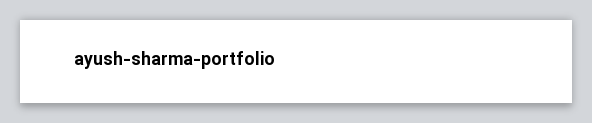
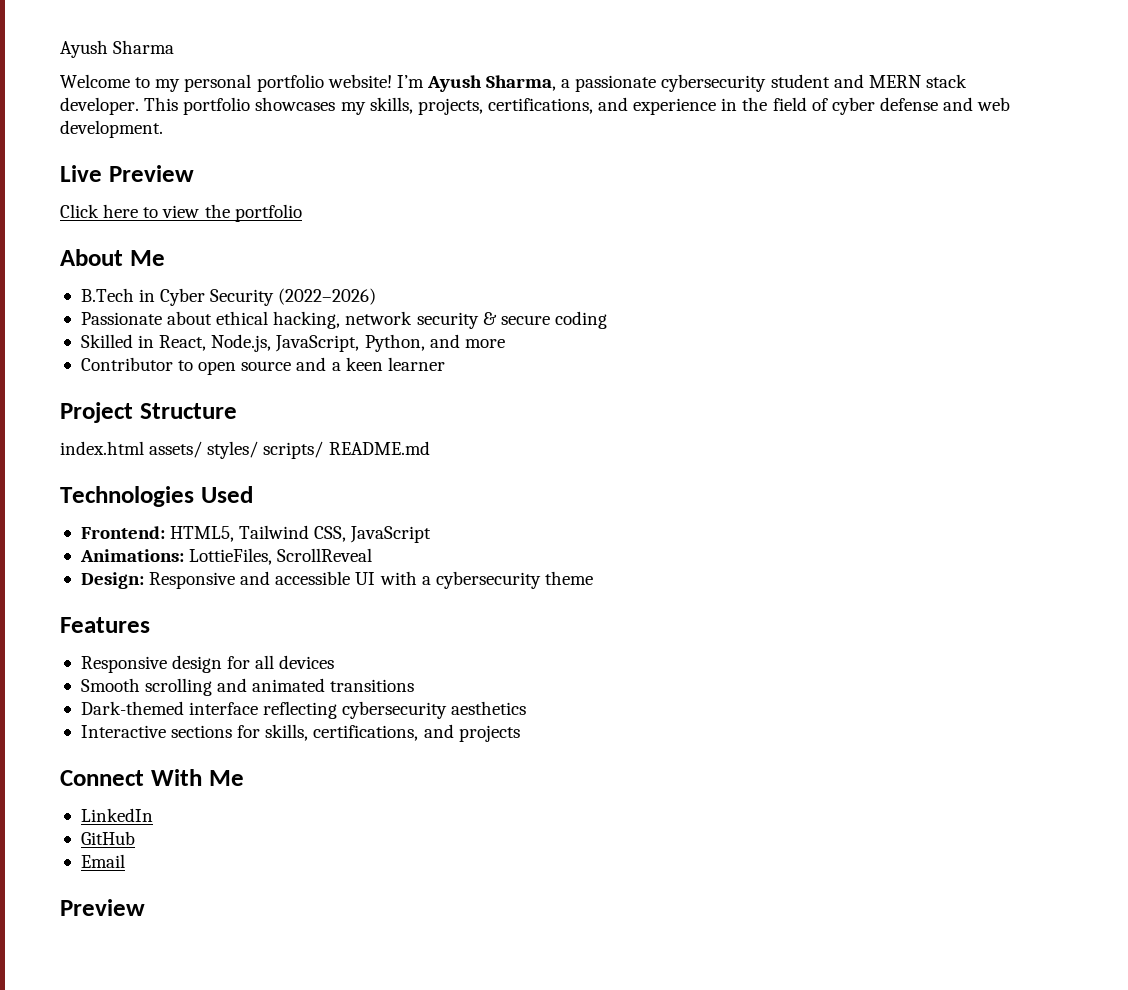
- ayush-sharma-portfolio
+ Ayush Sharma
+ Welcome to my personal portfolio website! I’m Ayush Sharma, a passionate cybersecurity student and MERN stack developer. This portfolio showcases my skills, projects, certifications, and experience in the field of cyber defense and web development.
+ Live Preview
+ Click here to view the portfolio
+ About Me
+ B.Tech in Cyber Security (2022–2026)
+ Passionate about ethical hacking, network security & secure coding
+ Skilled in React, Node.js, JavaScript, Python, and more
+ Contributor to open source and a keen learner
+ Project Structure
+ index.html assets/ styles/ scripts/ README.md
+ Technologies Used
+ Frontend: HTML5, Tailwind CSS, JavaScript
+ Animations: LottieFiles, ScrollReveal
+ Design: Responsive and accessible UI with a cybersecurity theme
+ Features
+ Responsive design for all devices
+ Smooth scrolling and animated transitions
+ Dark-themed interface reflecting cybersecurity aesthetics
+ Interactive sections for skills, certifications, and projects
+ Connect With Me
+ LinkedIn
+ GitHub
+ Email
+ Preview

